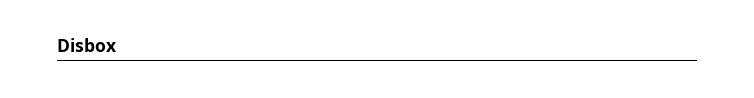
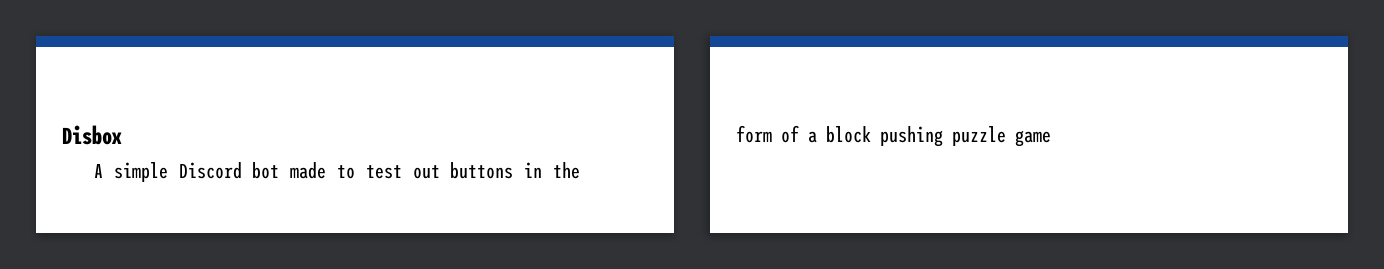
+ A simple Discord bot made to test out buttons in the form of a block pushing puzzle game

